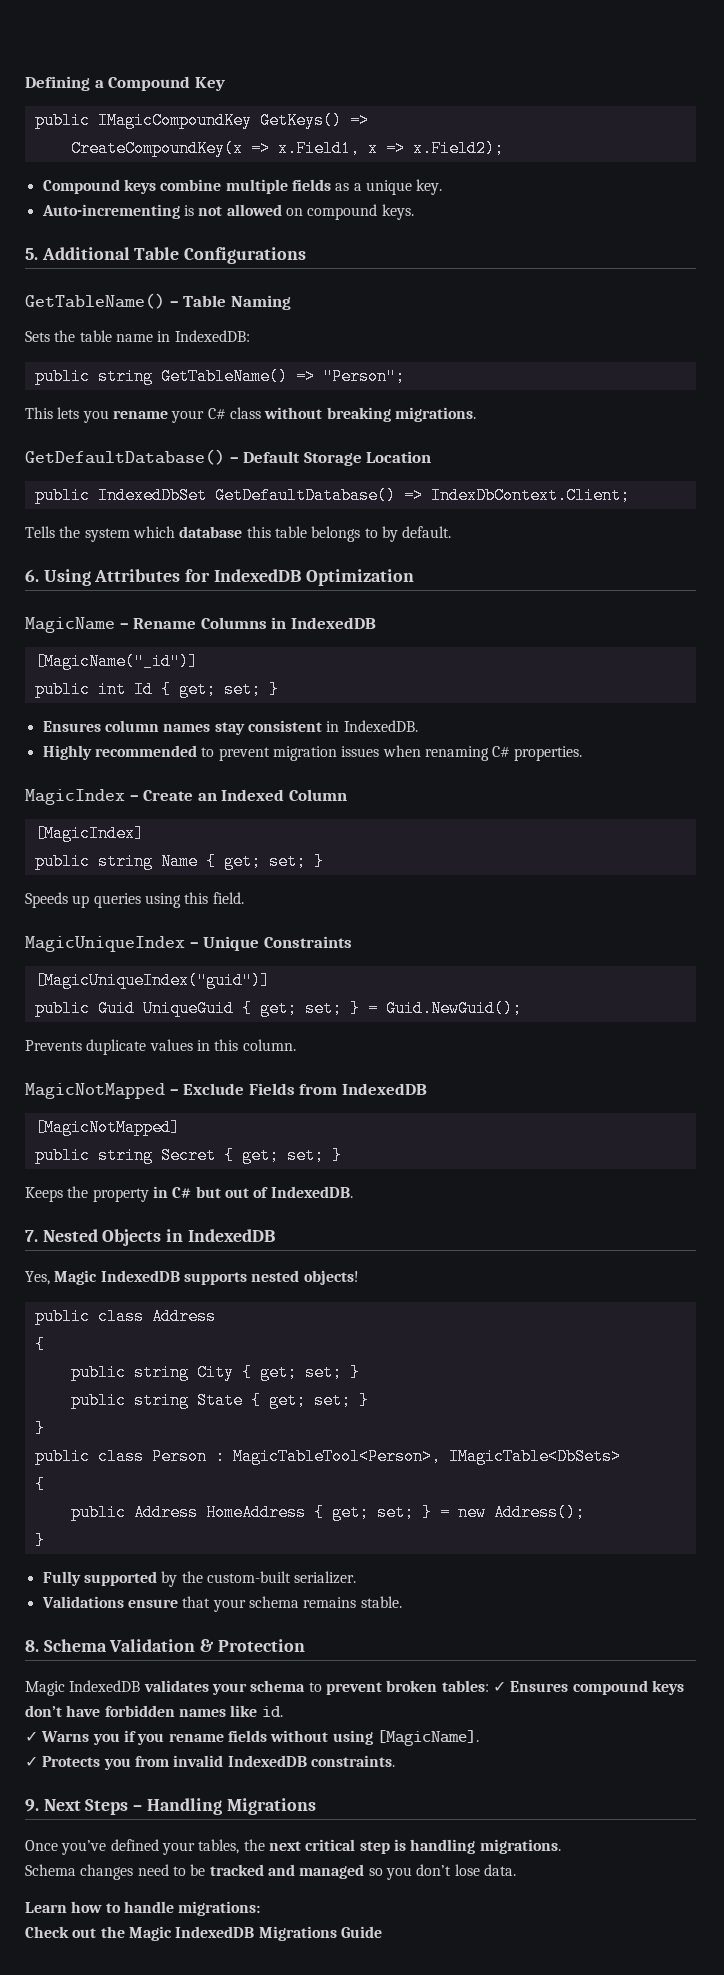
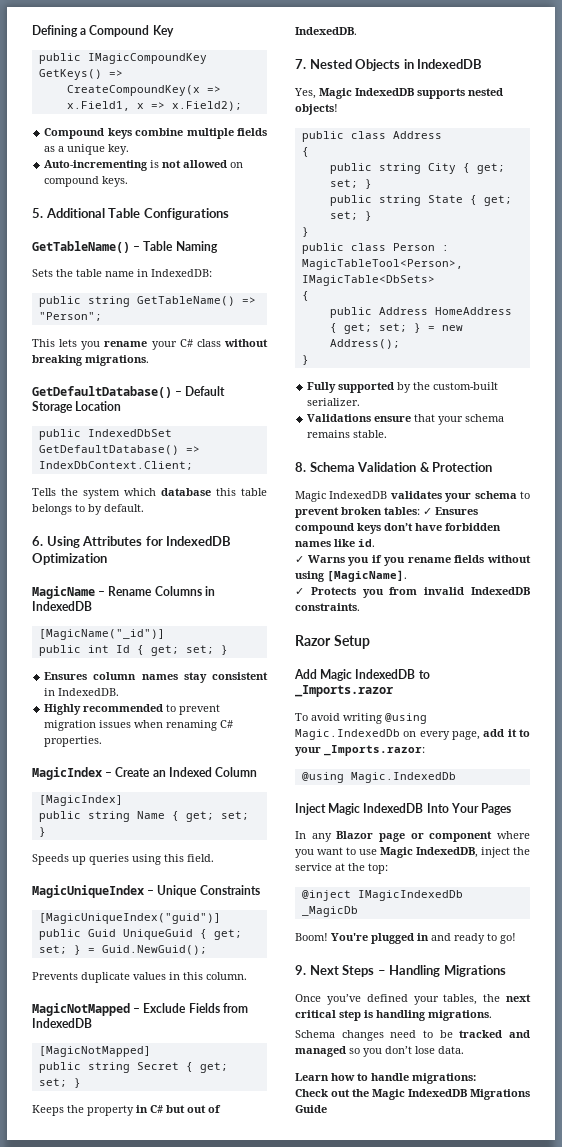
+ Razor Setup
+ Add Magic IndexedDB to _Imports.razor
+ To avoid writing @using Magic.IndexedDb on every page, add it to your _Imports.razor:
+ @using Magic.IndexedDb
+ Inject Magic IndexedDB Into Your Pages
+ In any Blazor page or component where you want to use Magic IndexedDB, inject the service at the top:
+ @inject IMagicIndexedDb _MagicDb
+ Boom! You're plugged in and ready to go!

